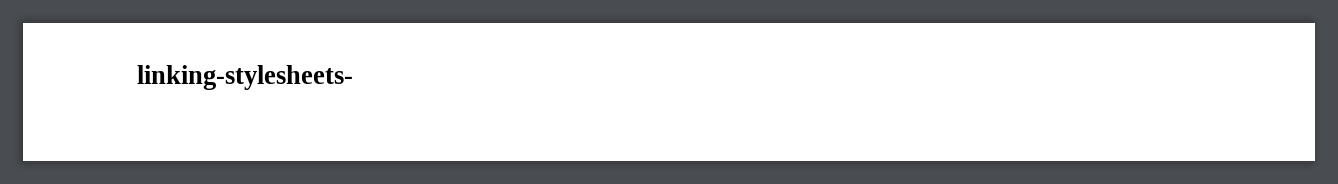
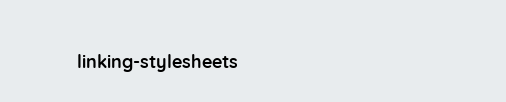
- linking-stylesheets-
+ linking-stylesheets

